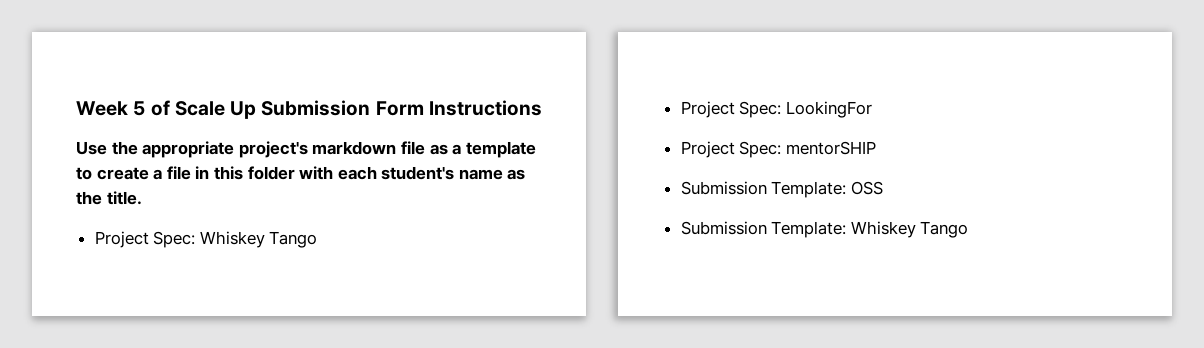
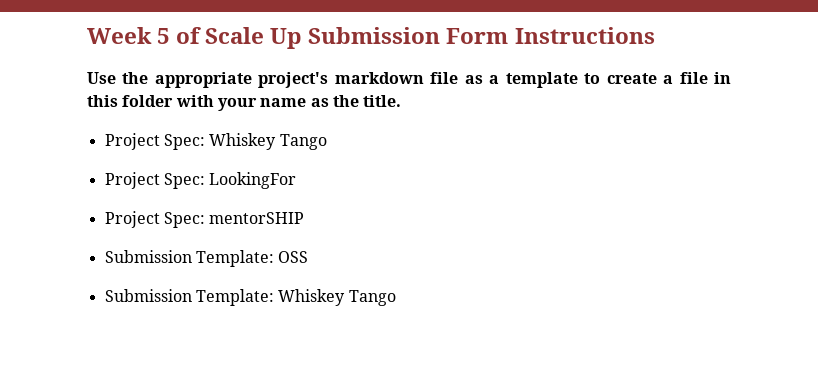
- Use the appropriate project's markdown file as a template to create a file in this folder with each student's name as the title.
+ Use the appropriate project's markdown file as a template to create a file in this folder with your name as the title.

